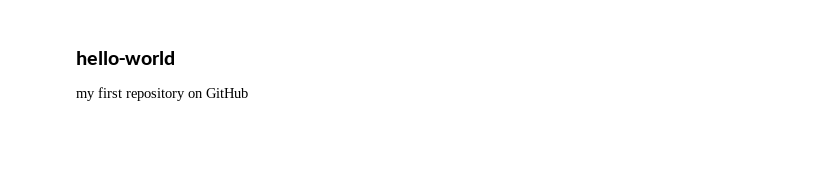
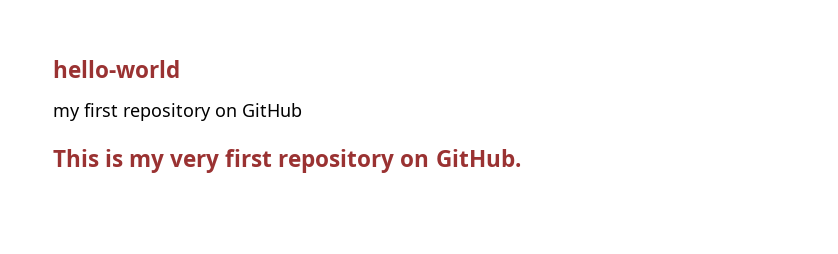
+ This is my very first repository on GitHub.

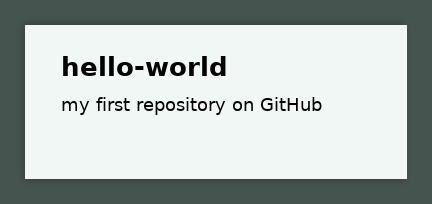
- This is my very first repository on GitHub.

